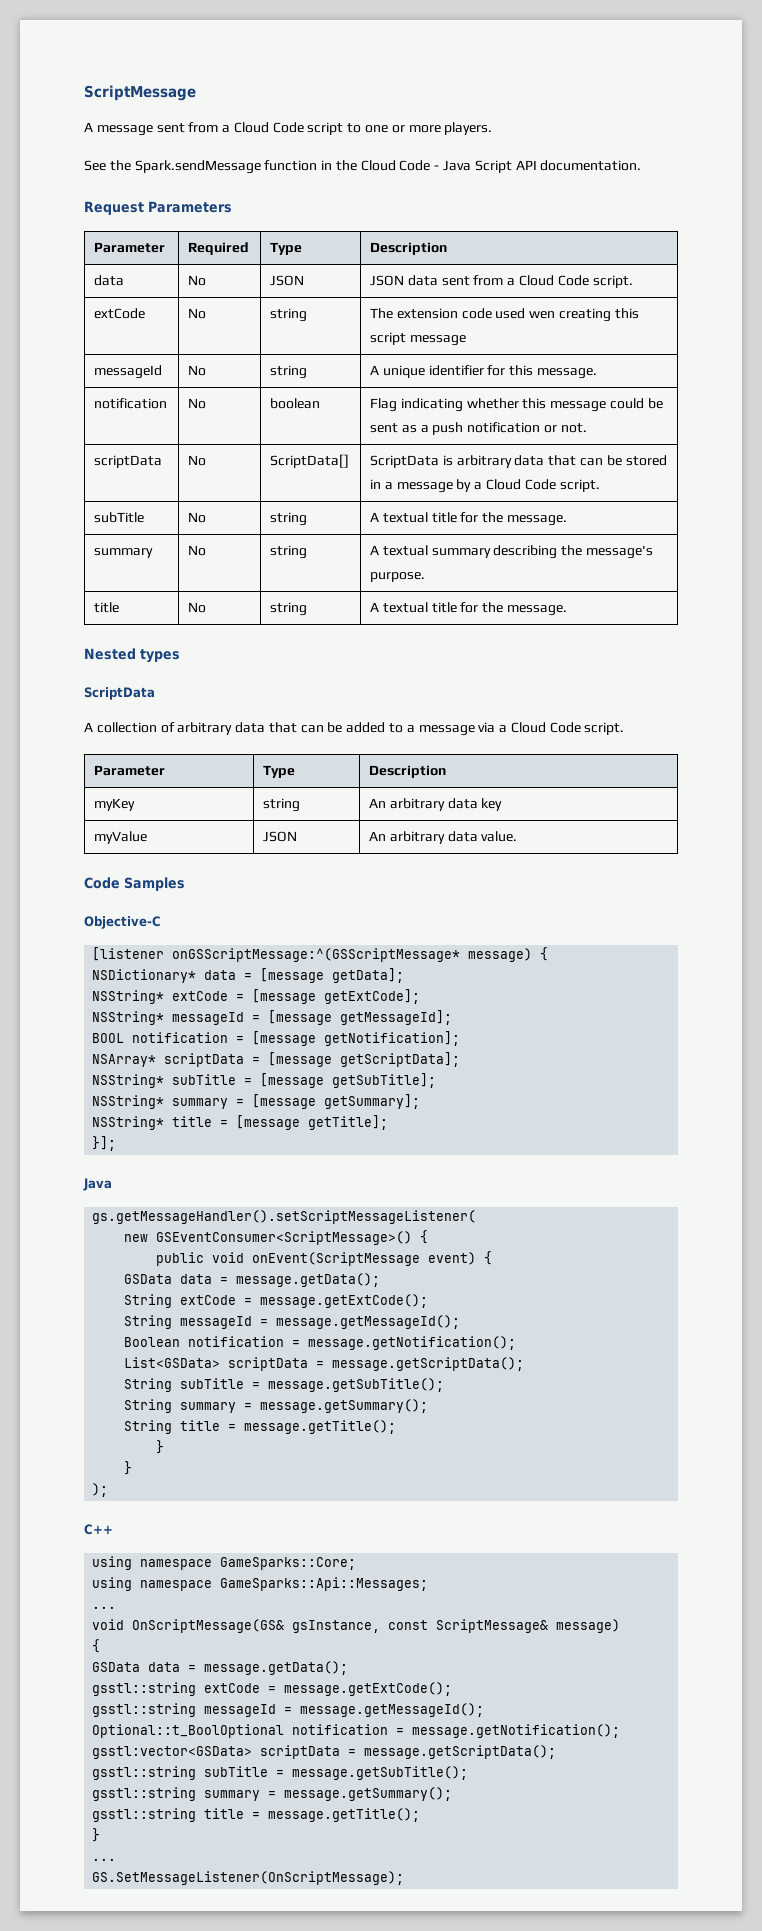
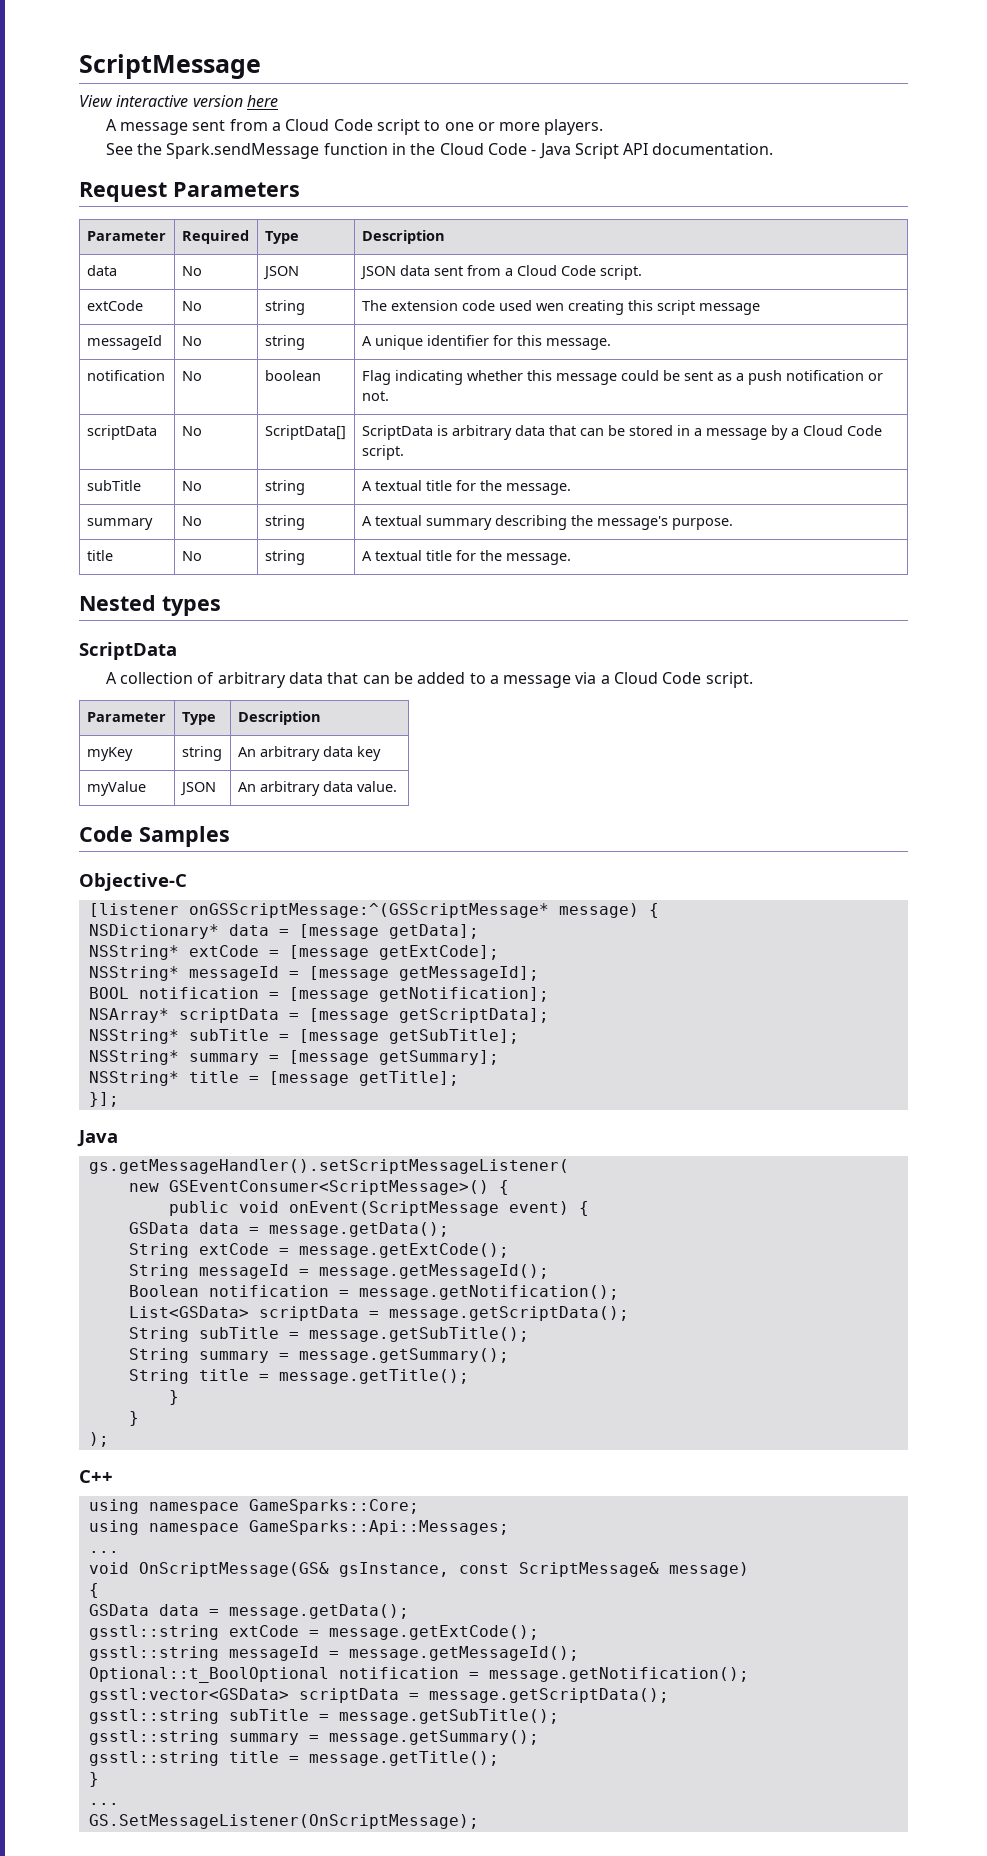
+ View interactive version here

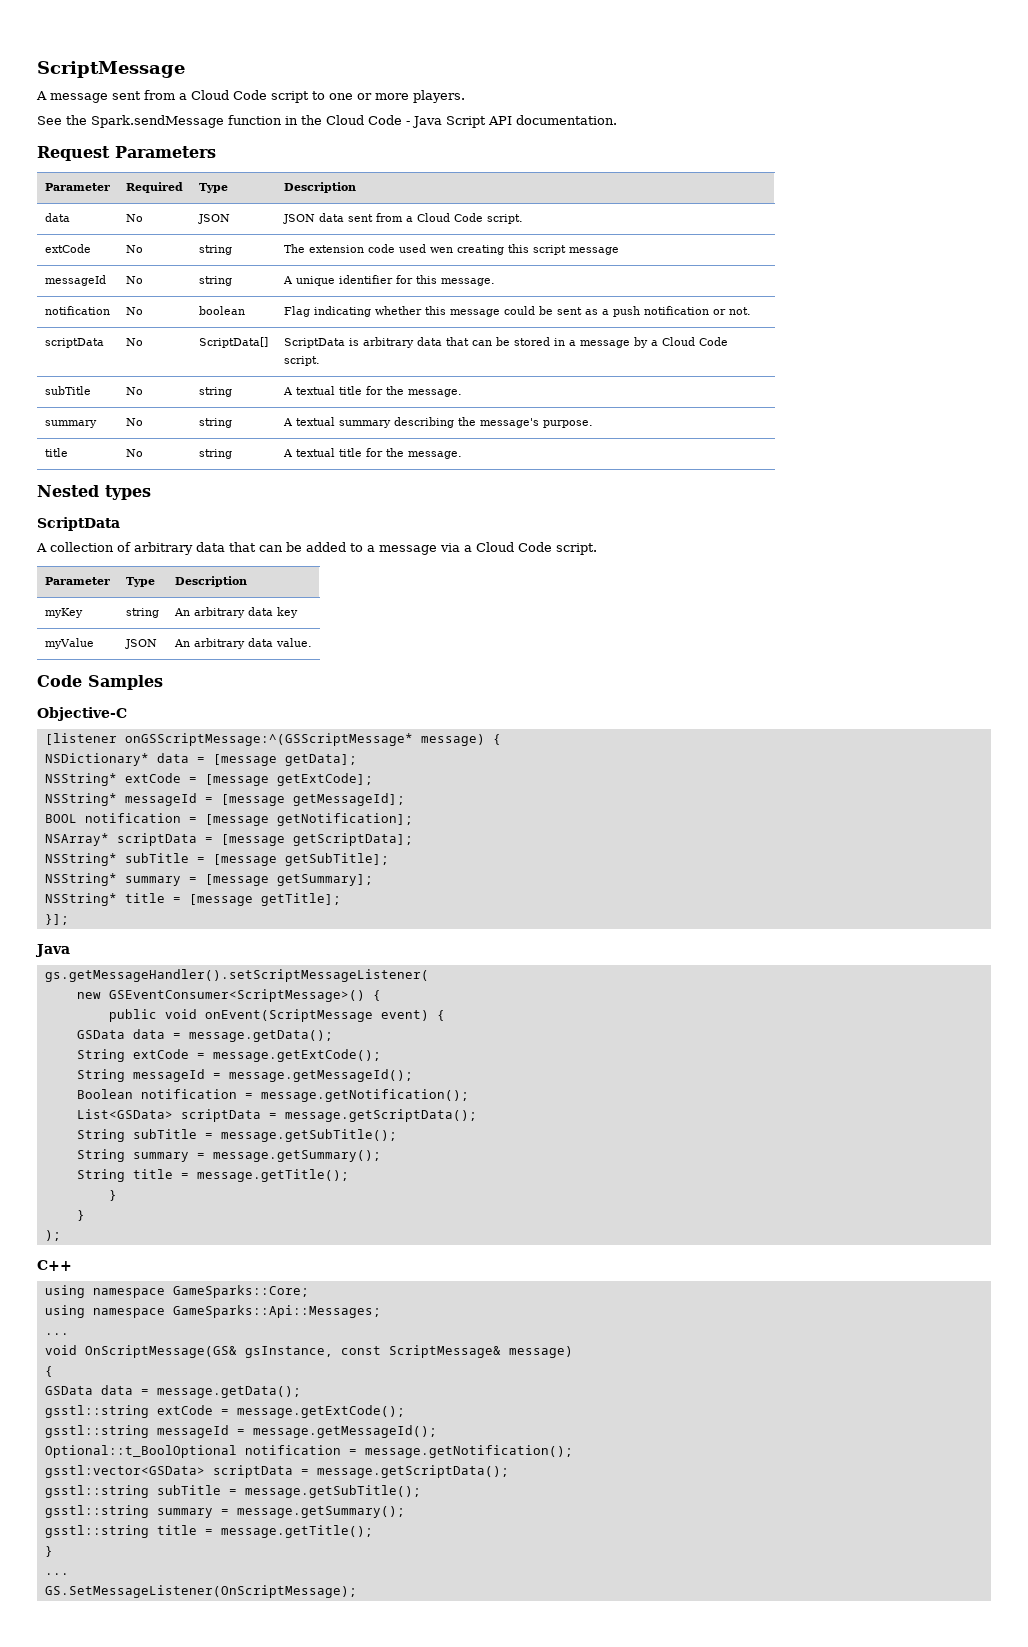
- View interactive version here

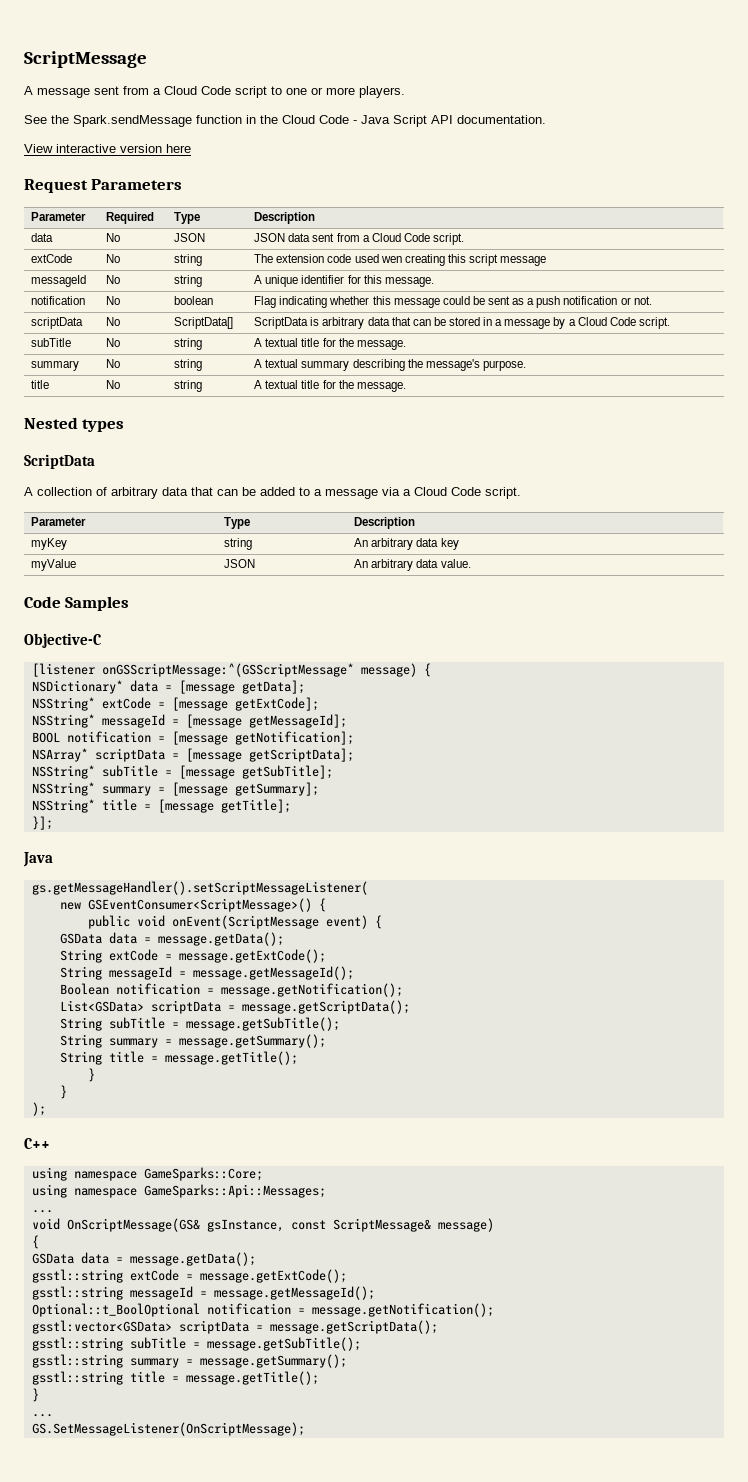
+ View interactive version here

